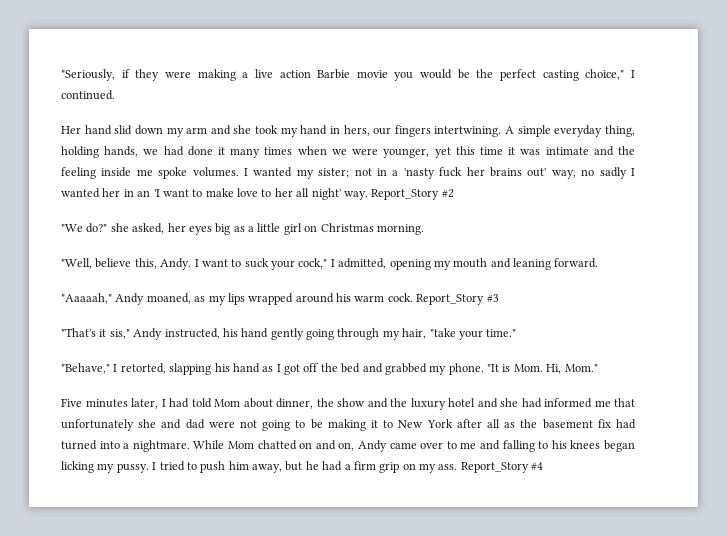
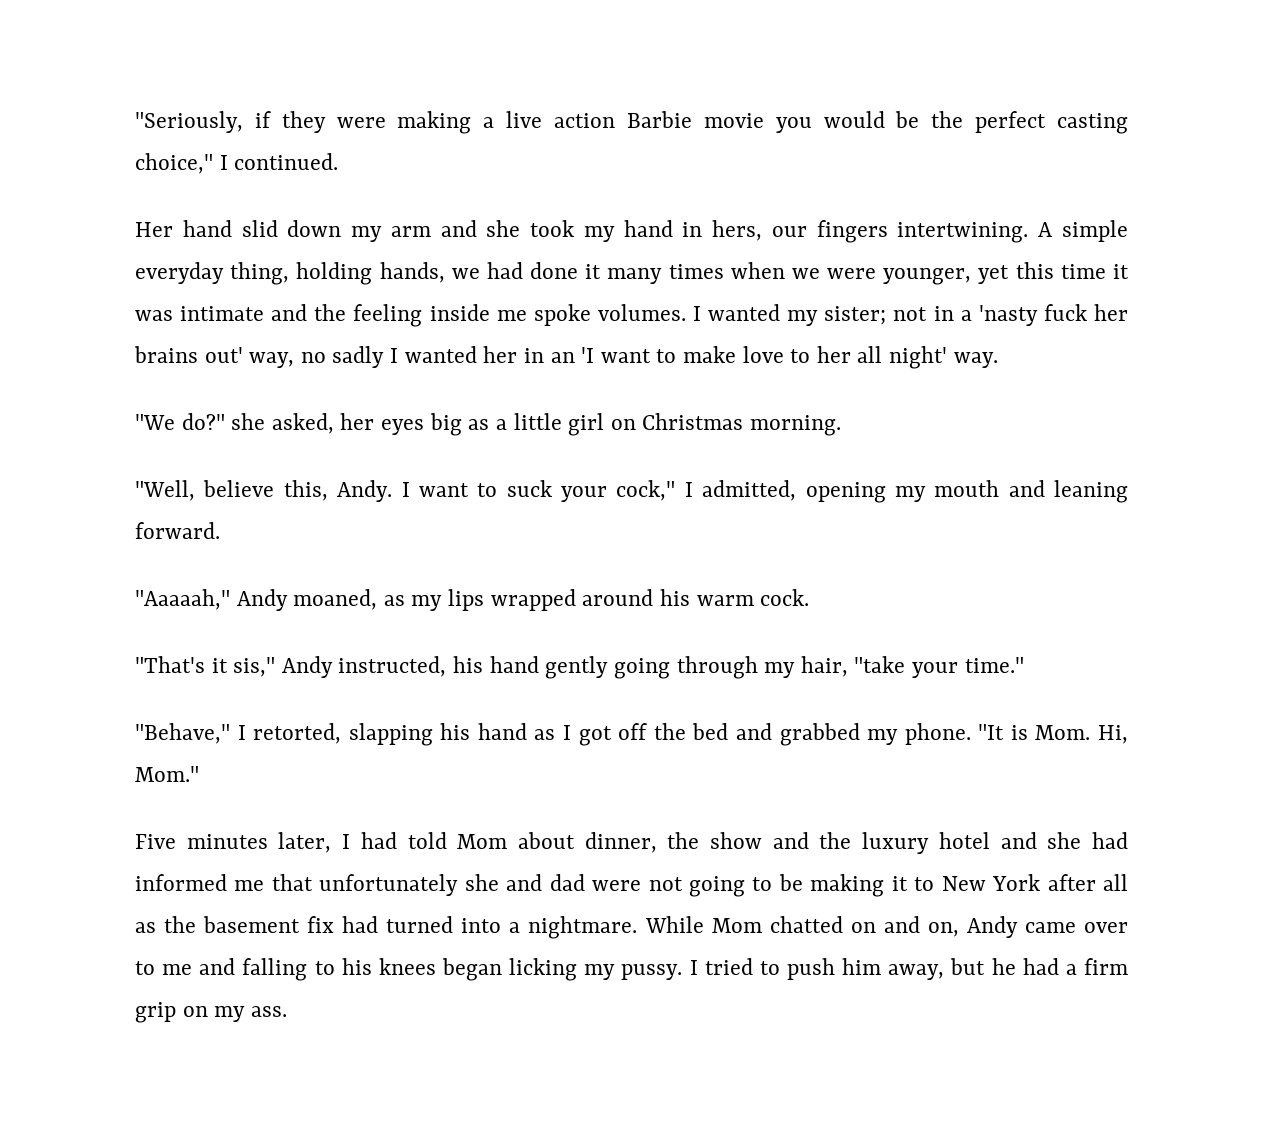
- Report_Story #2
- Report_Story #3
- Report_Story #4

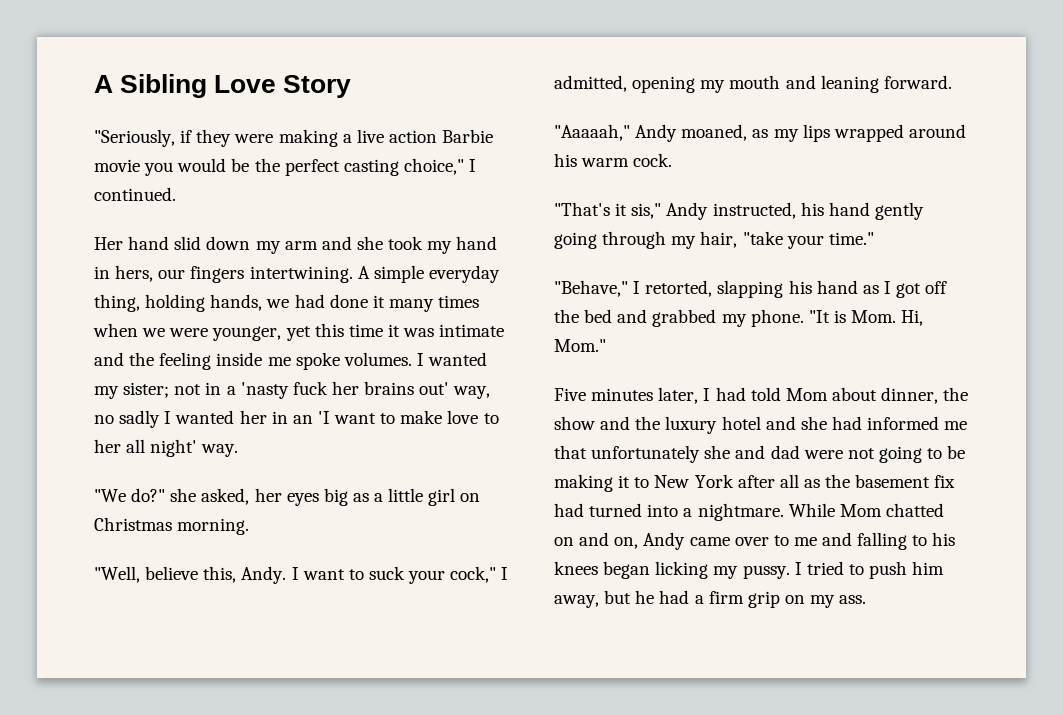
+ A Sibling Love Story

